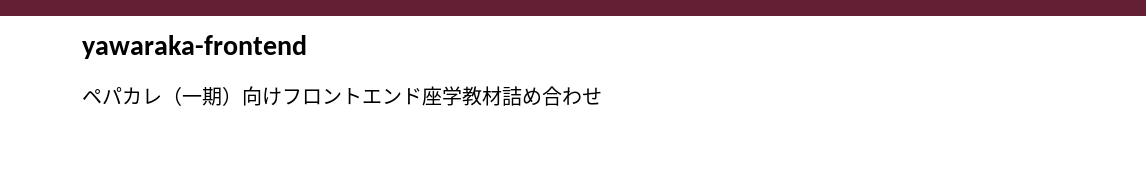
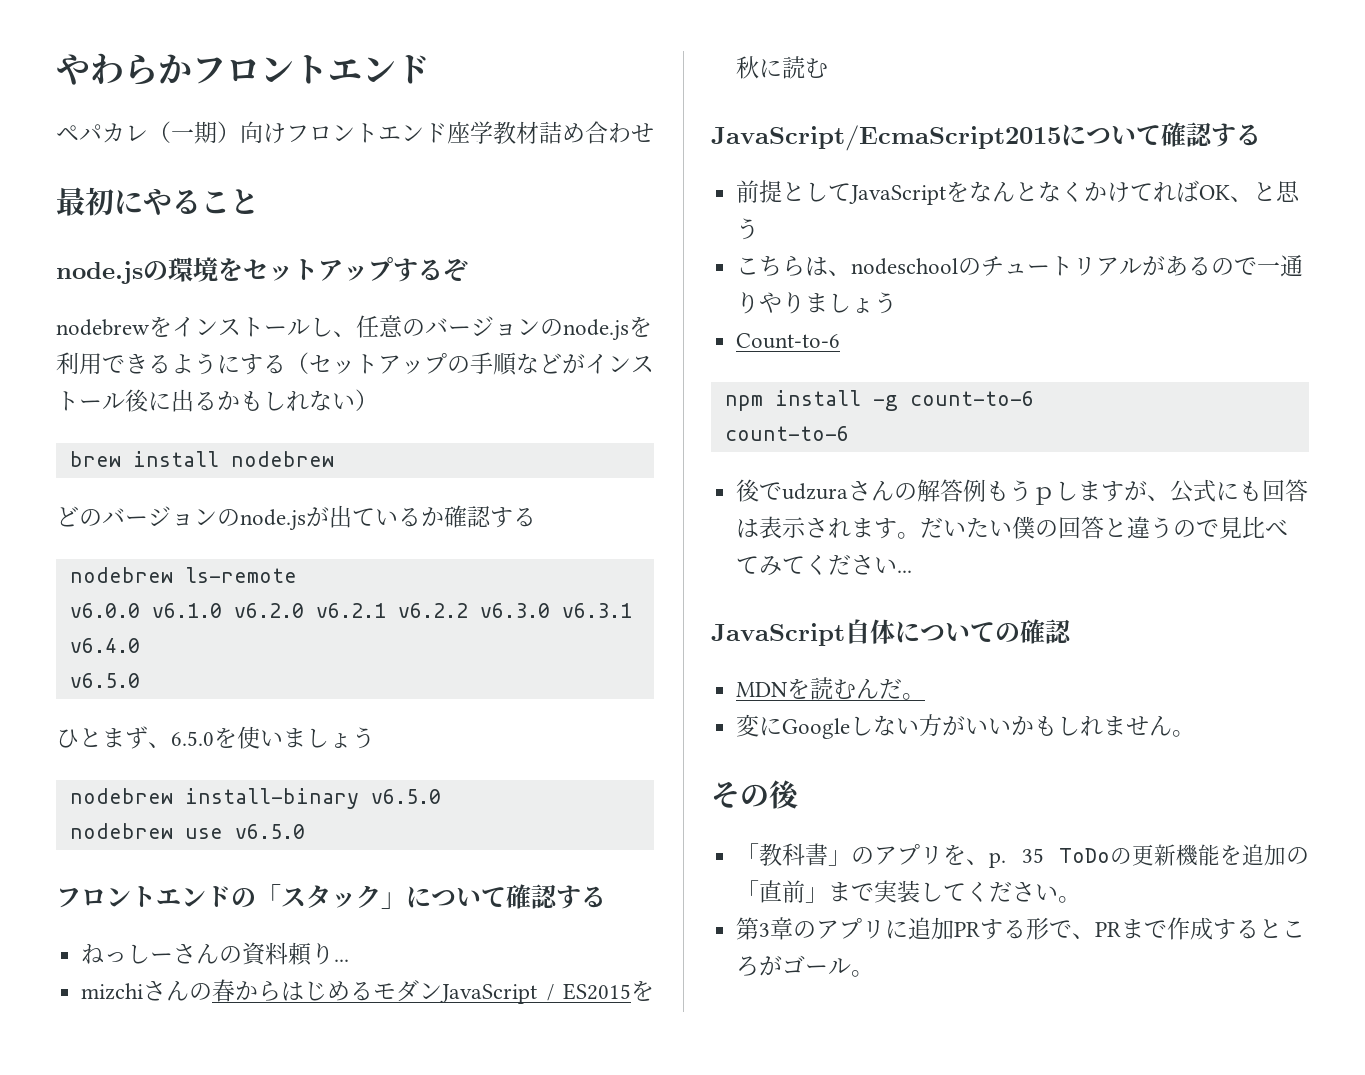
- yawaraka-frontend
+ やわらかフロントエンド
+ 最初にやること
+ node.jsの環境をセットアップするぞ
+ nodebrewをインストールし、任意のバージョンのnode.jsを利用できるようにする（セットアップの手順などがインストール後に出るかもしれない）
+ brew install nodebrew
+ どのバージョンのnode.jsが出ているか確認する
+ nodebrew ls-remote
+ v6.0.0 v6.1.0 v6.2.0 v6.2.1 v6.2.2 v6.3.0 v6.3.1 v6.4.0
+ v6.5.0
+ ひとまず、6.5.0を使いましょう
+ nodebrew install-binary v6.5.0
+ nodebrew use v6.5.0
+ フロントエンドの「スタック」について確認する
+ ねっしーさんの資料頼り...
+ mizchiさんの春からはじめるモダンJavaScript / ES2015を秋に読む
+ JavaScript/EcmaScript2015について確認する
+ 前提としてJavaScriptをなんとなくかけてればOK、と思う
+ こちらは、nodeschoolのチュートリアルがあるので一通りやりましょう
+ Count-to-6
+ npm install -g count-to-6
+ count-to-6
+ 後でudzuraさんの解答例もうｐしますが、公式にも回答は表示されます。だいたい僕の回答と違うので見比べてみてください...
+ JavaScript自体についての確認
+ MDNを読むんだ。
+ 変にGoogleしない方がいいかもしれません。
+ その後
+ 「教科書」のアプリを、p. 35 ToDoの更新機能を追加の「直前」まで実装してください。
+ 第3章のアプリに追加PRする形で、PRまで作成するところがゴール。

